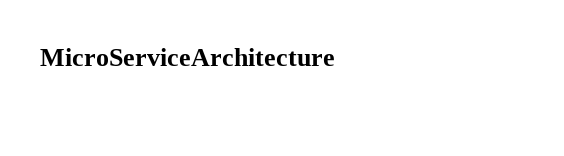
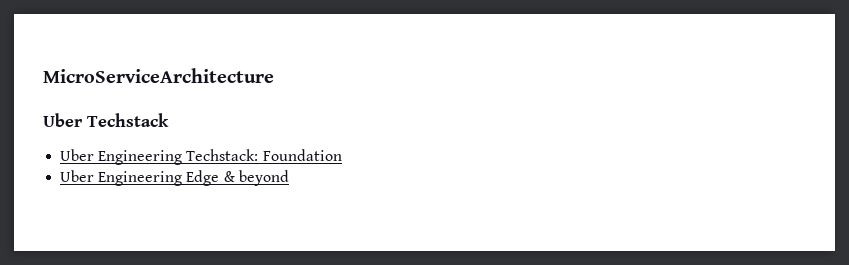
+ Uber Techstack
+ Uber Engineering Techstack: Foundation
+ Uber Engineering Edge & beyond

